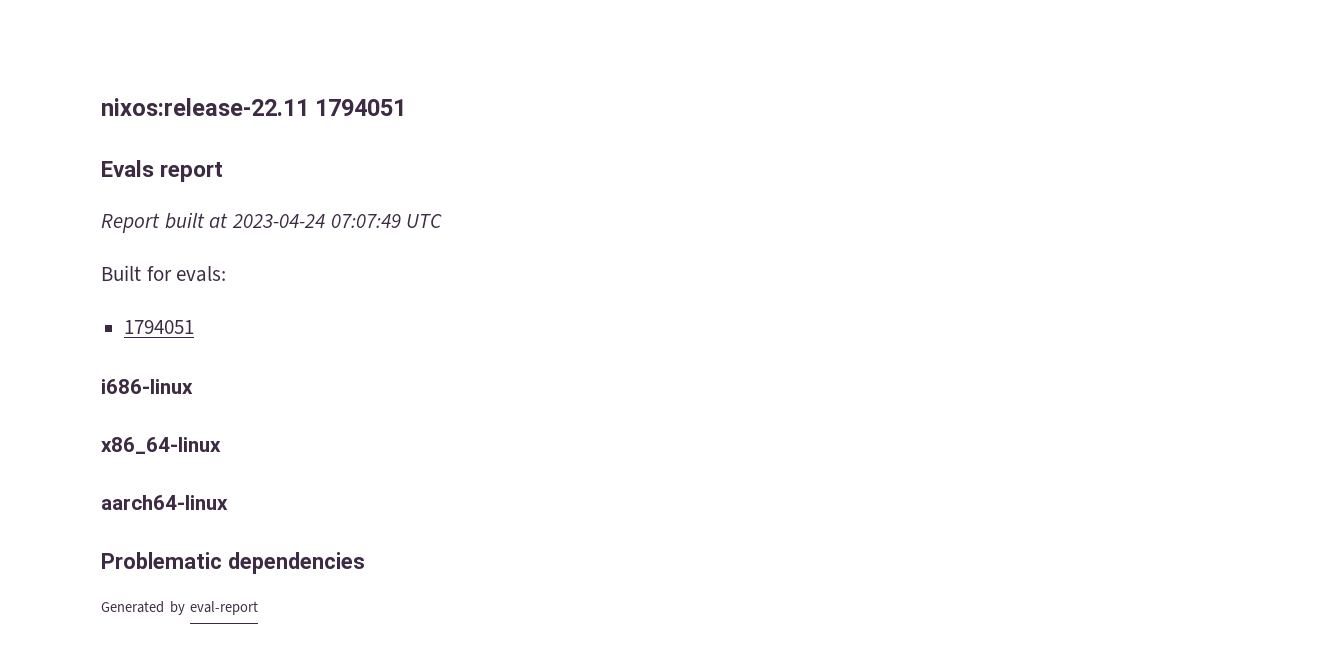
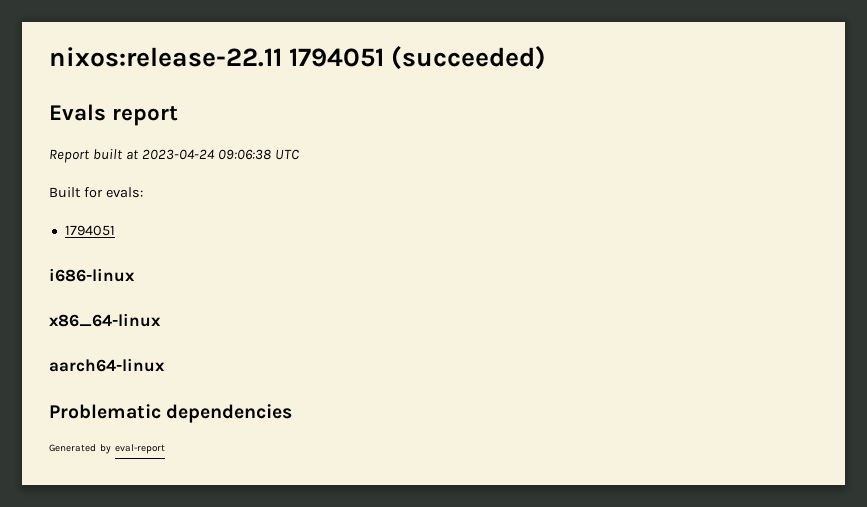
- nixos:release-22.11 1794051
+ nixos:release-22.11 1794051 (succeeded)
- Report built at 2023-04-24 07:07:49 UTC
+ Report built at 2023-04-24 09:06:38 UTC

